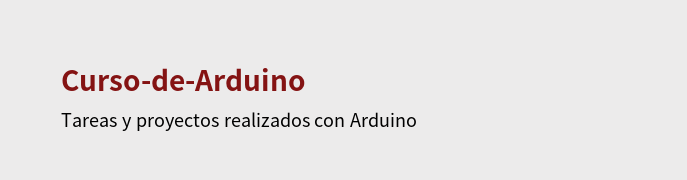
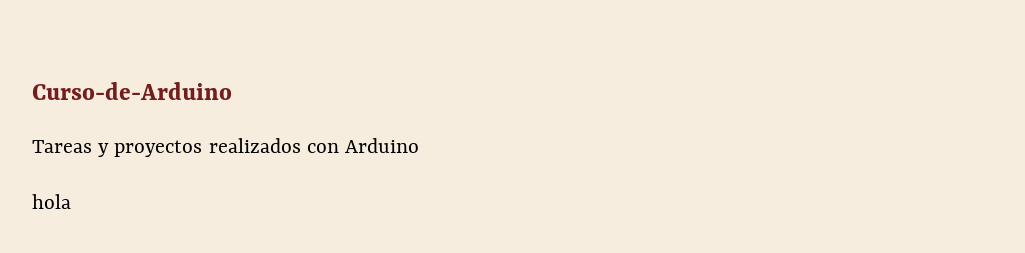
+ hola

